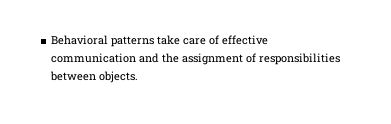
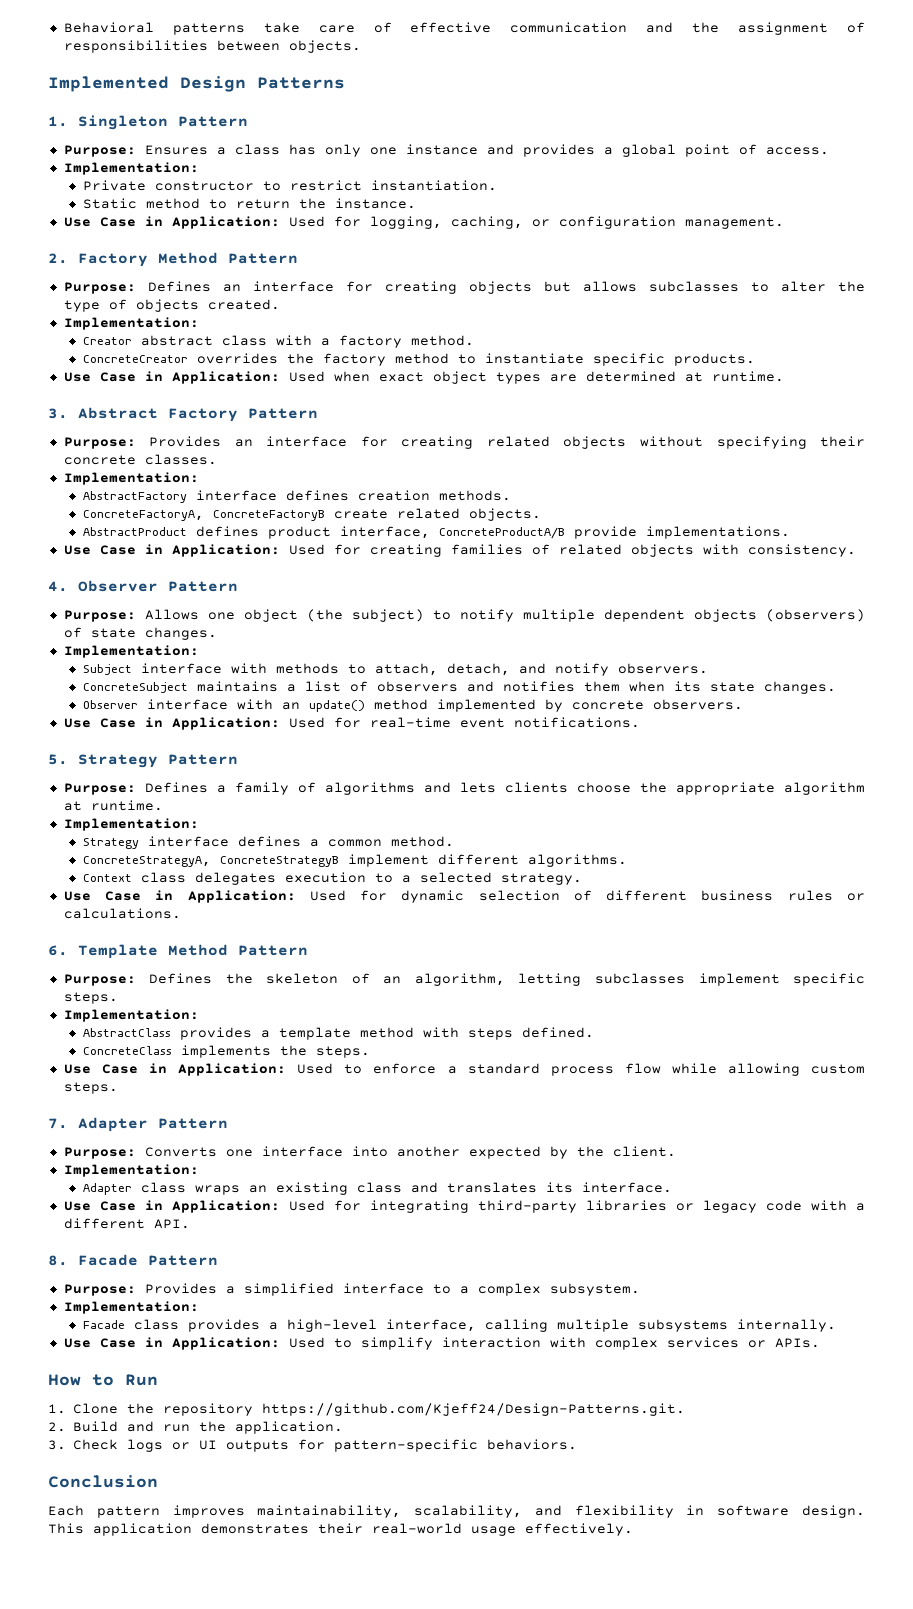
+ Implemented Design Patterns
+ 1. Singleton Pattern
+ Purpose: Ensures a class has only one instance and provides a global point of access.
+ Implementation:
+ Private constructor to restrict instantiation.
+ Static method to return the instance.
+ Use Case in Application: Used for logging, caching, or configuration management.
+ 2. Factory Method Pattern
+ Purpose: Defines an interface for creating objects but allows subclasses to alter the type of objects created.
+ Implementation:
+ Creator abstract class with a factory method.
+ ConcreteCreator overrides the factory method to instantiate specific products.
+ Use Case in Application: Used when exact object types are determined at runtime.
+ 3. Abstract Factory Pattern
+ Purpose: Provides an interface for creating related objects without specifying their concrete classes.
+ Implementation:
+ AbstractFactory interface defines creation methods.
+ ConcreteFactoryA, ConcreteFactoryB create related objects.
+ AbstractProduct defines product interface, ConcreteProductA/B provide implementations.
+ Use Case in Application: Used for creating families of related objects with consistency.
+ 4. Observer Pattern
+ Purpose: Allows one object (the subject) to notify multiple dependent objects (observers) of state changes.
+ Implementation:
+ Subject interface with methods to attach, detach, and notify observers.
+ ConcreteSubject maintains a list of observers and notifies them when its state changes.
+ Observer interface with an update() method implemented by concrete observers.
+ Use Case in Application: Used for real-time event notifications.
+ 5. Strategy Pattern
+ Purpose: Defines a family of algorithms and lets clients choose the appropriate algorithm at runtime.
+ Implementation:
+ Strategy interface defines a common method.
+ ConcreteStrategyA, ConcreteStrategyB implement different algorithms.
+ Context class delegates execution to a selected strategy.
+ Use Case in Application: Used for dynamic selection of different business rules or calculations.
+ 6. Template Method Pattern
+ Purpose: Defines the skeleton of an algorithm, letting subclasses implement specific steps.
+ Implementation:
+ AbstractClass provides a template method with steps defined.
+ ConcreteClass implements the steps.
+ Use Case in Application: Used to enforce a standard process flow while allowing custom steps.
+ 7. Adapter Pattern
+ Purpose: Converts one interface into another expected by the client.
+ Implementation:
+ Adapter class wraps an existing class and translates its interface.
+ Use Case in Application: Used for integrating third-party libraries or legacy code with a different API.
+ 8. Facade Pattern
+ Purpose: Provides a simplified interface to a complex subsystem.
+ Implementation:
+ Facade class provides a high-level interface, calling multiple subsystems internally.
+ Use Case in Application: Used to simplify interaction with complex services or APIs.
+ How to Run
+ 1. Clone the repository https://github.com/Kjeff24/Design-Patterns.git.
+ 2. Build and run the application.
+ 3. Check logs or UI outputs for pattern-specific behaviors.
+ Conclusion
+ Each pattern improves maintainability, scalability, and flexibility in software design. This application demonstrates their real-world usage effectively.

